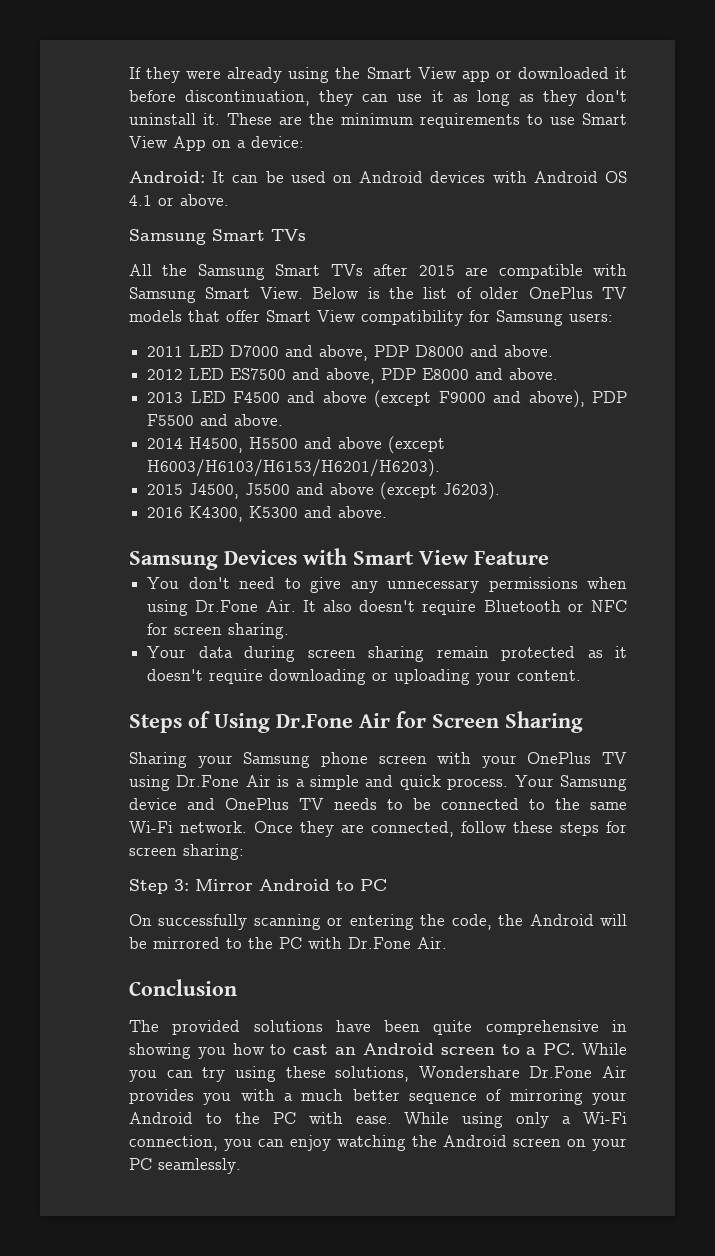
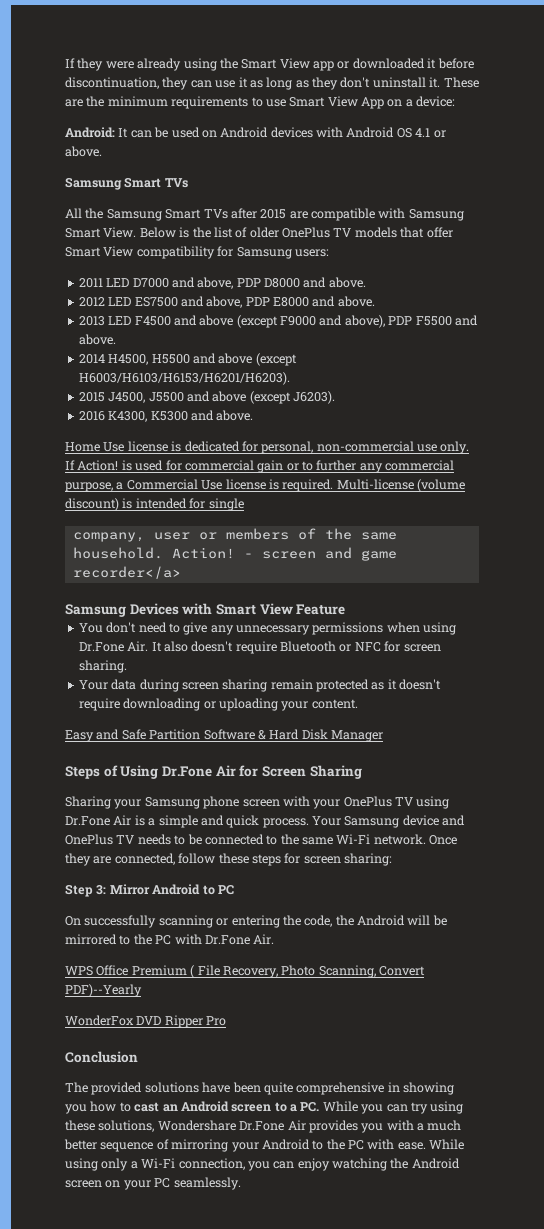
+ Home Use license is dedicated for personal, non-commercial use only. If Action! is used for commercial gain or to further any commercial purpose, a Commercial Use license is required. Multi-license (volume discount) is intended for single
+ company, user or members of the same household. Action! - screen and game recorder</a>
+ Easy and Safe Partition Software & Hard Disk Manager
+ WPS Office Premium ( File Recovery, Photo Scanning, Convert PDF)--Yearly
+ WonderFox DVD Ripper Pro

